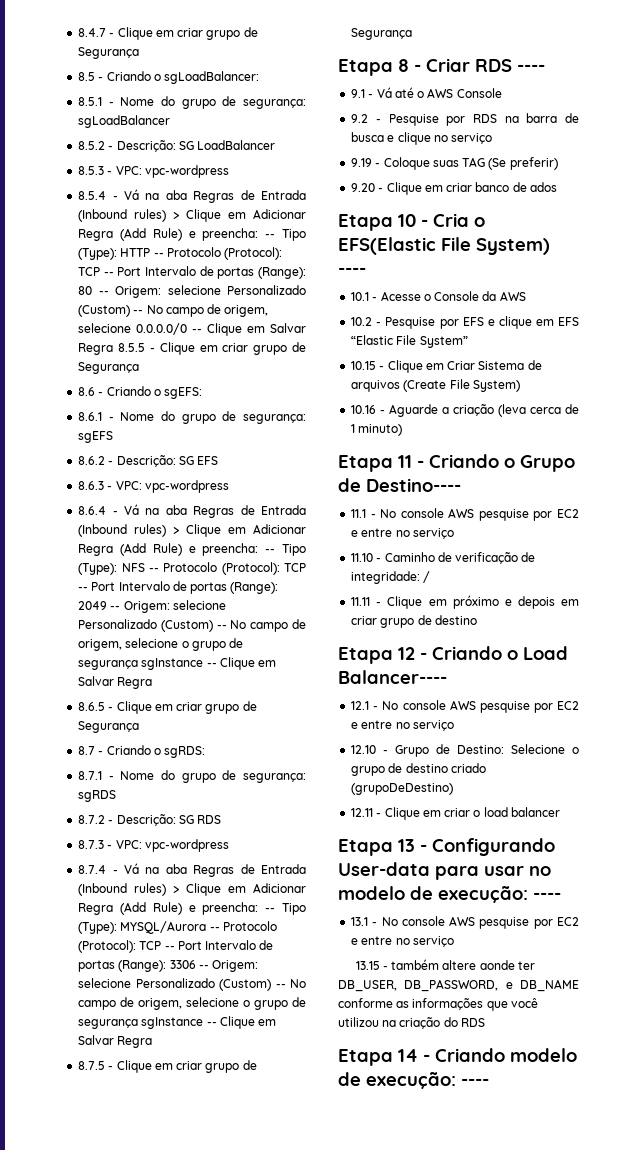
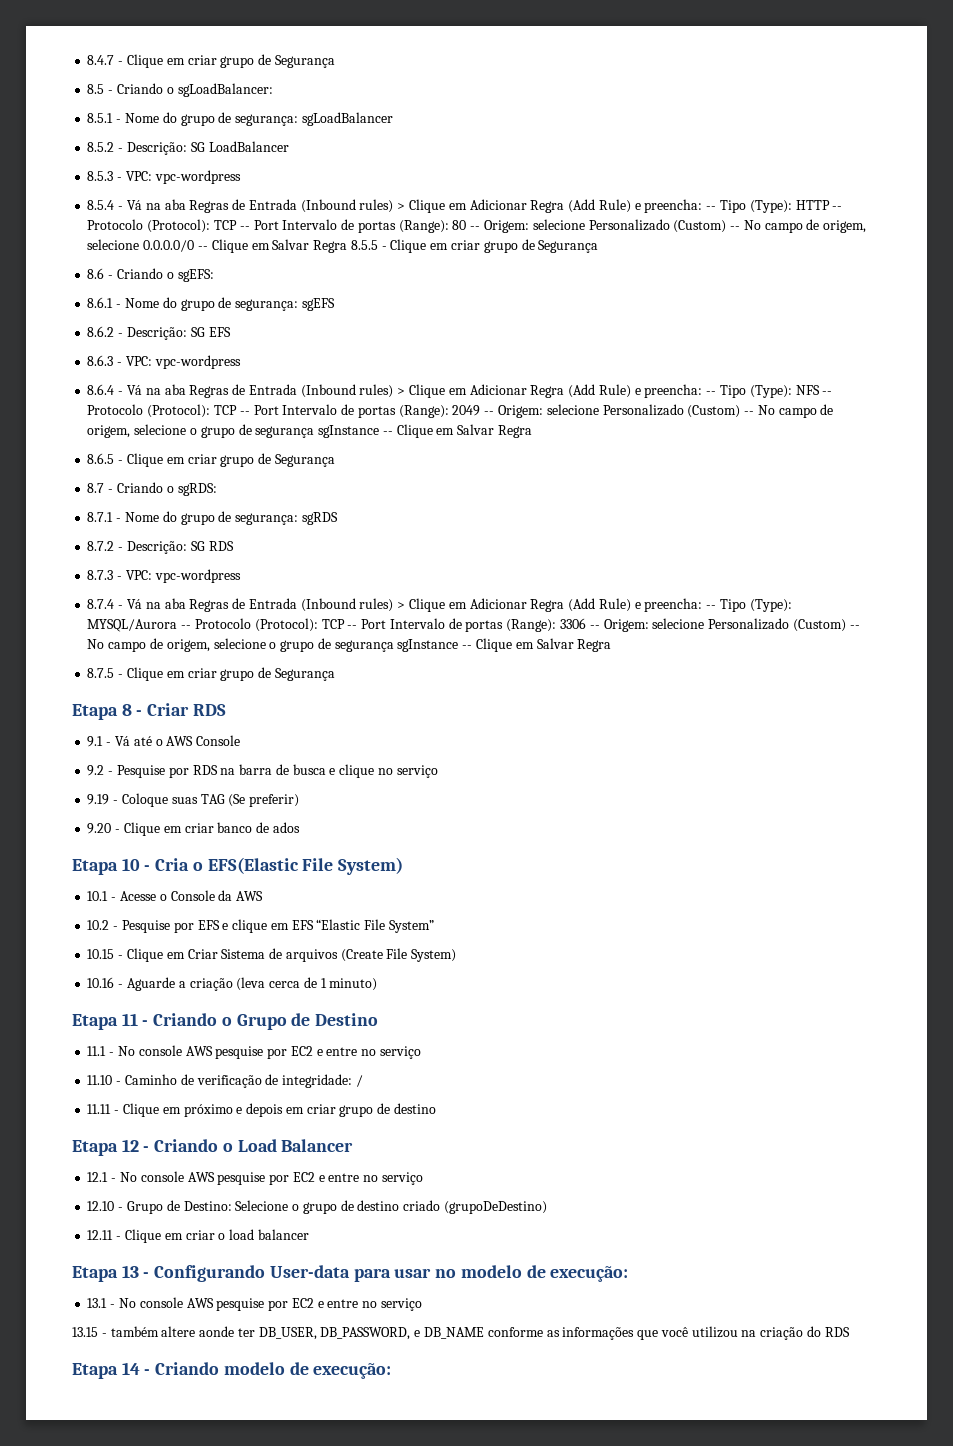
- Etapa 8 - Criar RDS ----
+ Etapa 8 - Criar RDS
- Etapa 10 - Cria o EFS(Elastic File System) ----
+ Etapa 10 - Cria o EFS(Elastic File System)
- Etapa 11 - Criando o Grupo de Destino----
+ Etapa 11 - Criando o Grupo de Destino
- Etapa 12 - Criando o Load Balancer----
+ Etapa 12 - Criando o Load Balancer
- Etapa 13 - Configurando User-data para usar no modelo de execução: ----
+ Etapa 13 - Configurando User-data para usar no modelo de execução:
- Etapa 14 - Criando modelo de execução: ----
+ Etapa 14 - Criando modelo de execução:

